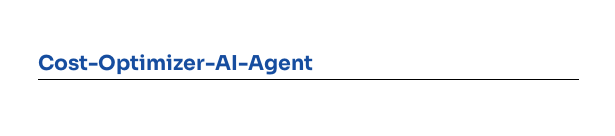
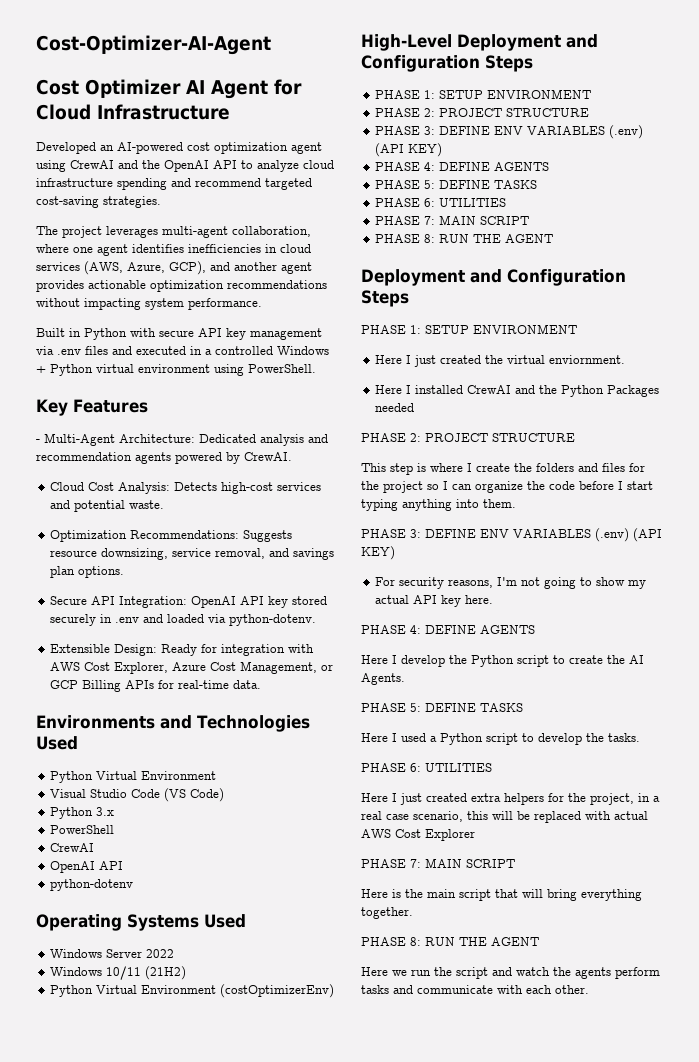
+ Cost Optimizer AI Agent for Cloud Infrastructure
+ Developed an AI-powered cost optimization agent using CrewAI and the OpenAI API to analyze cloud infrastructure spending and recommend targeted cost-saving strategies.
+ The project leverages multi-agent collaboration, where one agent identifies inefficiencies in cloud services (AWS, Azure, GCP), and another agent provides actionable optimization recommendations without impacting system performance.
+ Built in Python with secure API key management via .env files and executed in a controlled Windows + Python virtual environment using PowerShell.
+ Key Features
+ - Multi-Agent Architecture: Dedicated analysis and recommendation agents powered by CrewAI.
+ Cloud Cost Analysis: Detects high-cost services and potential waste.
+ Optimization Recommendations: Suggests resource downsizing, service removal, and savings plan options.
+ Secure API Integration: OpenAI API key stored securely in .env and loaded via python-dotenv.
+ Extensible Design: Ready for integration with AWS Cost Explorer, Azure Cost Management, or GCP Billing APIs for real-time data.
+ Environments and Technologies Used
+ Python Virtual Environment
+ Visual Studio Code (VS Code)
+ Python 3.x
+ PowerShell
+ CrewAI
+ OpenAI API
+ python-dotenv
+ Operating Systems Used
+ Windows Server 2022
+ Windows 10/11 (21H2)
+ Python Virtual Environment (costOptimizerEnv)
+ High-Level Deployment and Configuration Steps
+ PHASE 1: SETUP ENVIRONMENT
+ PHASE 2: PROJECT STRUCTURE
+ PHASE 3: DEFINE ENV VARIABLES (.env) (API KEY)
+ PHASE 4: DEFINE AGENTS
+ PHASE 5: DEFINE TASKS
+ PHASE 6: UTILITIES
+ PHASE 7: MAIN SCRIPT
+ PHASE 8: RUN THE AGENT
+ Deployment and Configuration Steps
+ PHASE 1: SETUP ENVIRONMENT
+ Here I just created the virtual enviornment.
+ Here I installed CrewAI and the Python Packages needed
+ PHASE 2: PROJECT STRUCTURE
+ This step is where I create the folders and files for the project so I can organize the code before I start typing anything into them.
+ PHASE 3: DEFINE ENV VARIABLES (.env) (API KEY)
+ For security reasons, I'm not going to show my actual API key here.
+ PHASE 4: DEFINE AGENTS
+ Here I develop the Python script to create the AI Agents.
+ PHASE 5: DEFINE TASKS
+ Here I used a Python script to develop the tasks.
+ PHASE 6: UTILITIES
+ Here I just created extra helpers for the project, in a real case scenario, this will be replaced with actual AWS Cost Explorer
+ PHASE 7: MAIN SCRIPT
+ Here is the main script that will bring everything together.
+ PHASE 8: RUN THE AGENT
+ Here we run the script and watch the agents perform tasks and communicate with each other.

